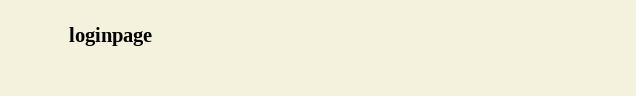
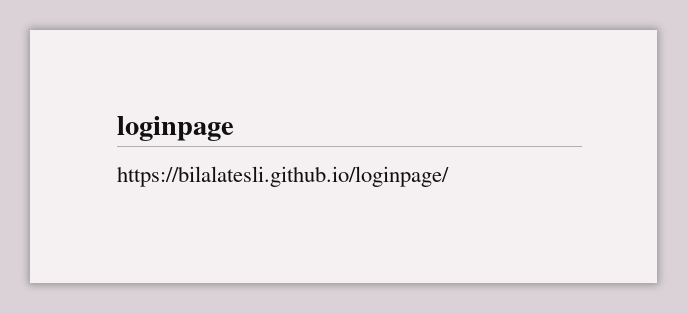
+ https://bilalatesli.github.io/loginpage/

